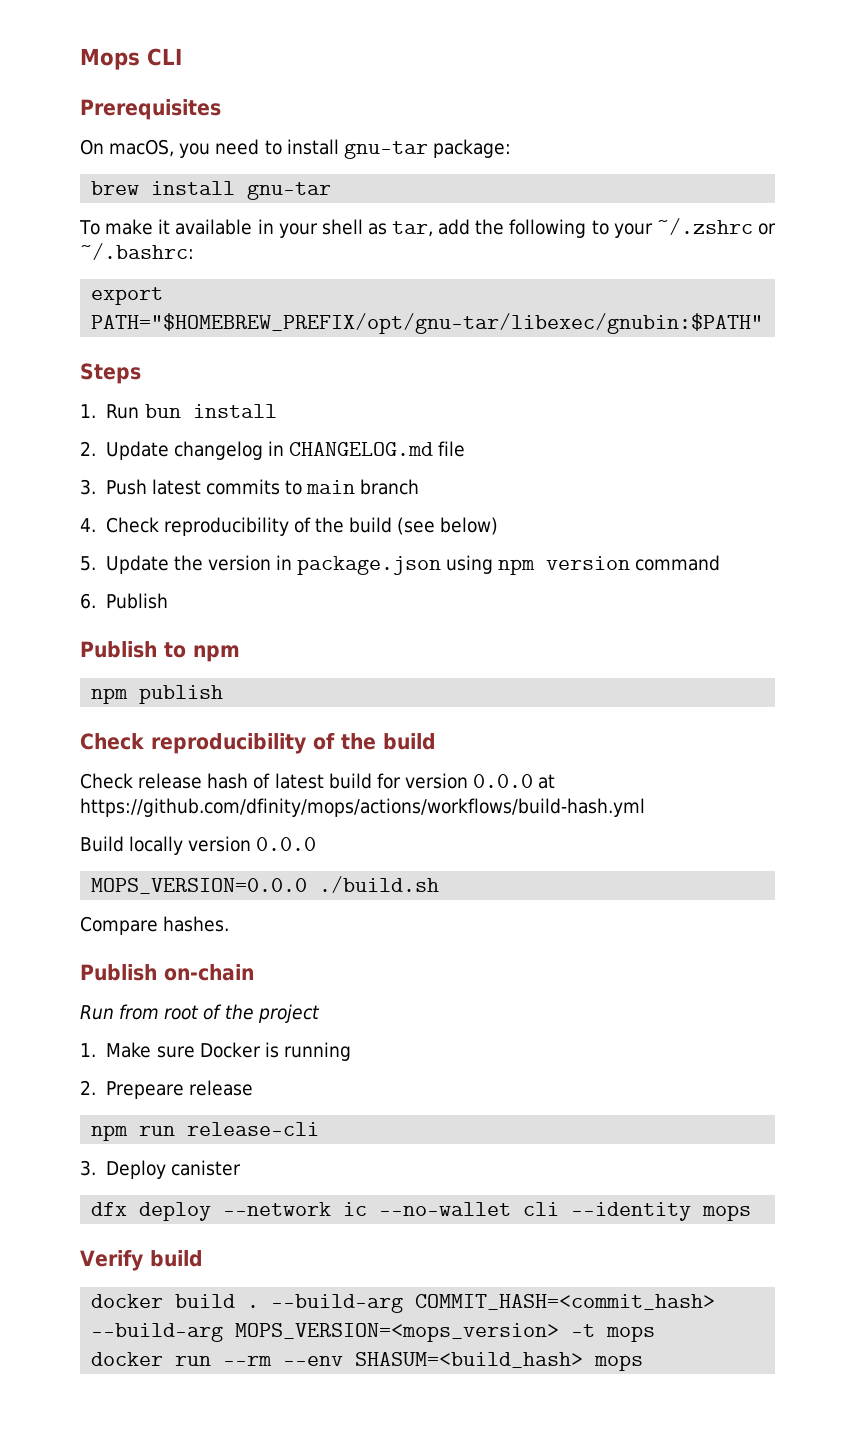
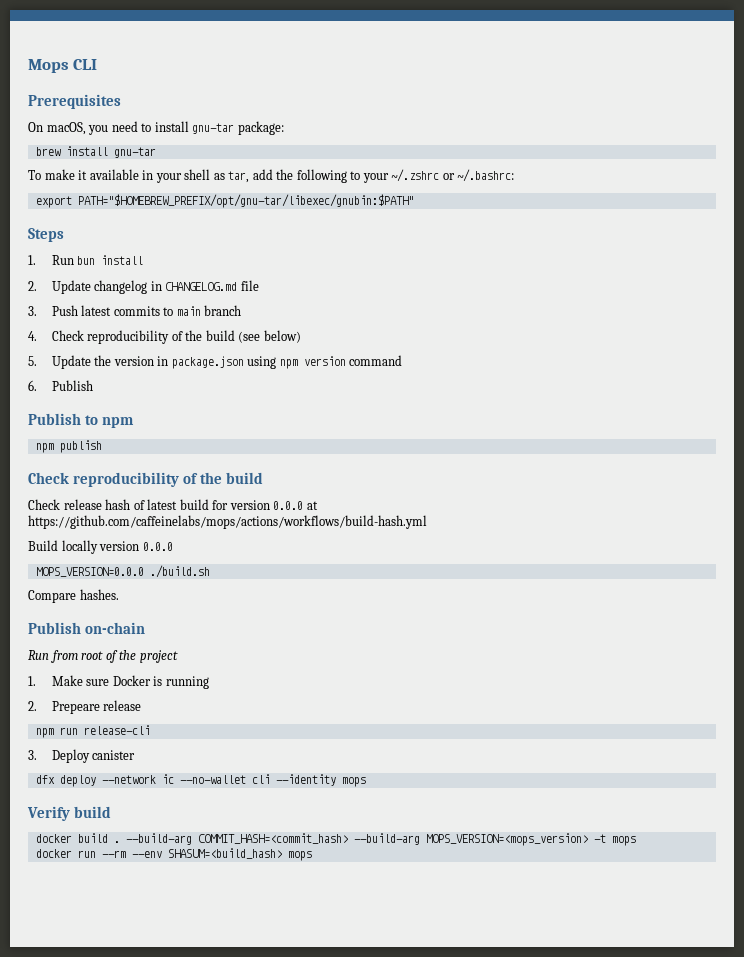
- Check release hash of latest build for version 0.0.0 at https://github.com/dfinity/mops/actions/workflows/build-hash.yml
+ Check release hash of latest build for version 0.0.0 at https://github.com/caffeinelabs/mops/actions/workflows/build-hash.yml

